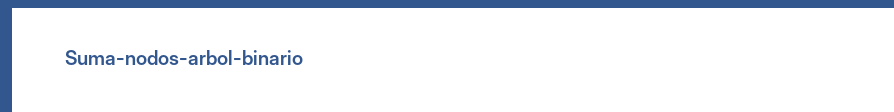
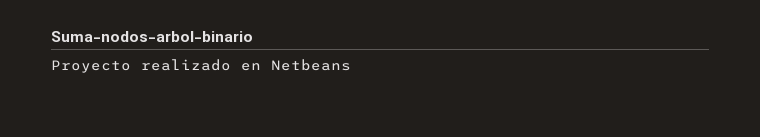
+ Proyecto realizado en Netbeans

